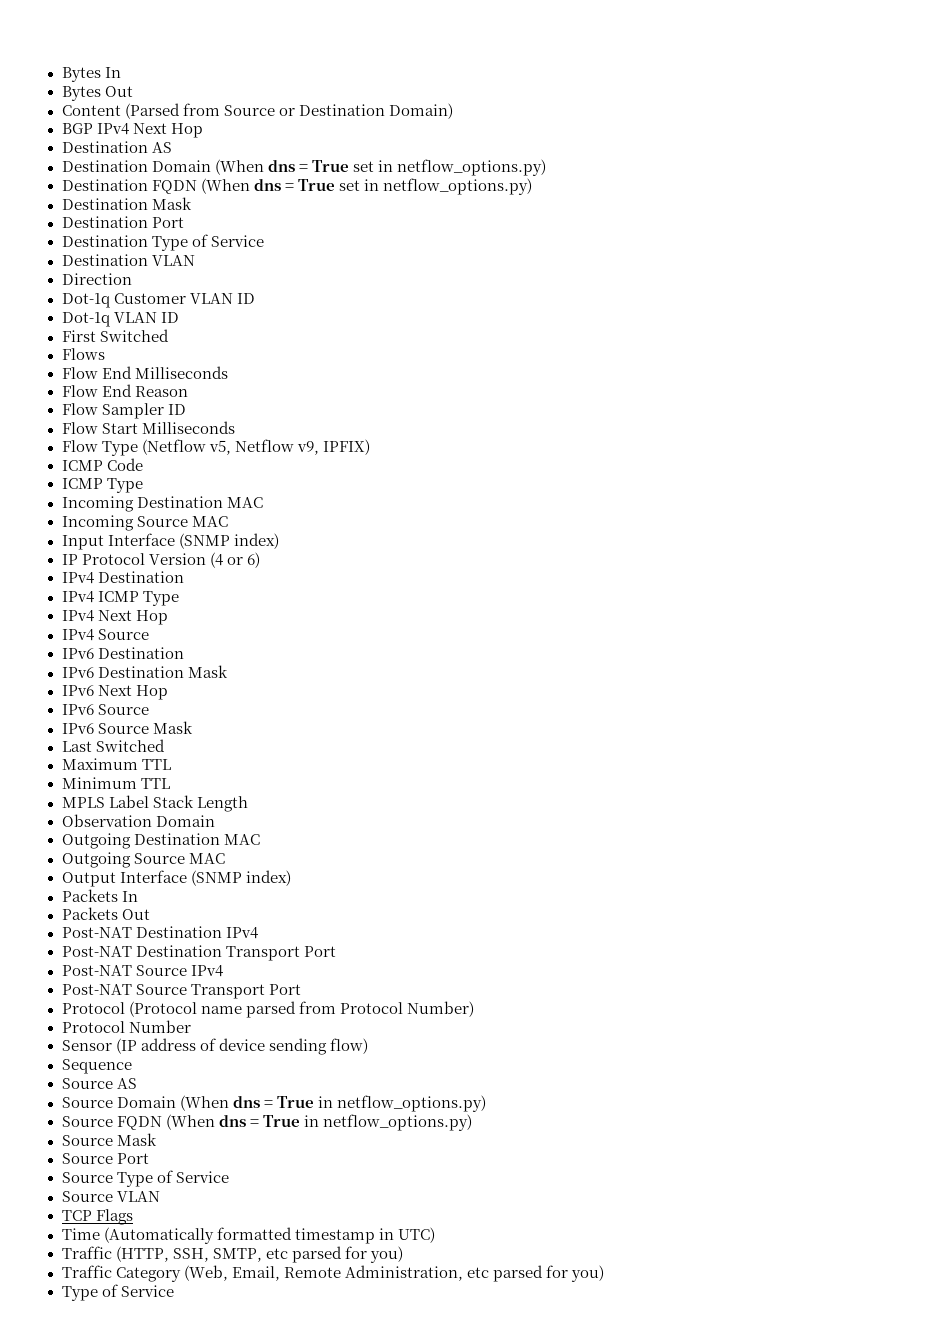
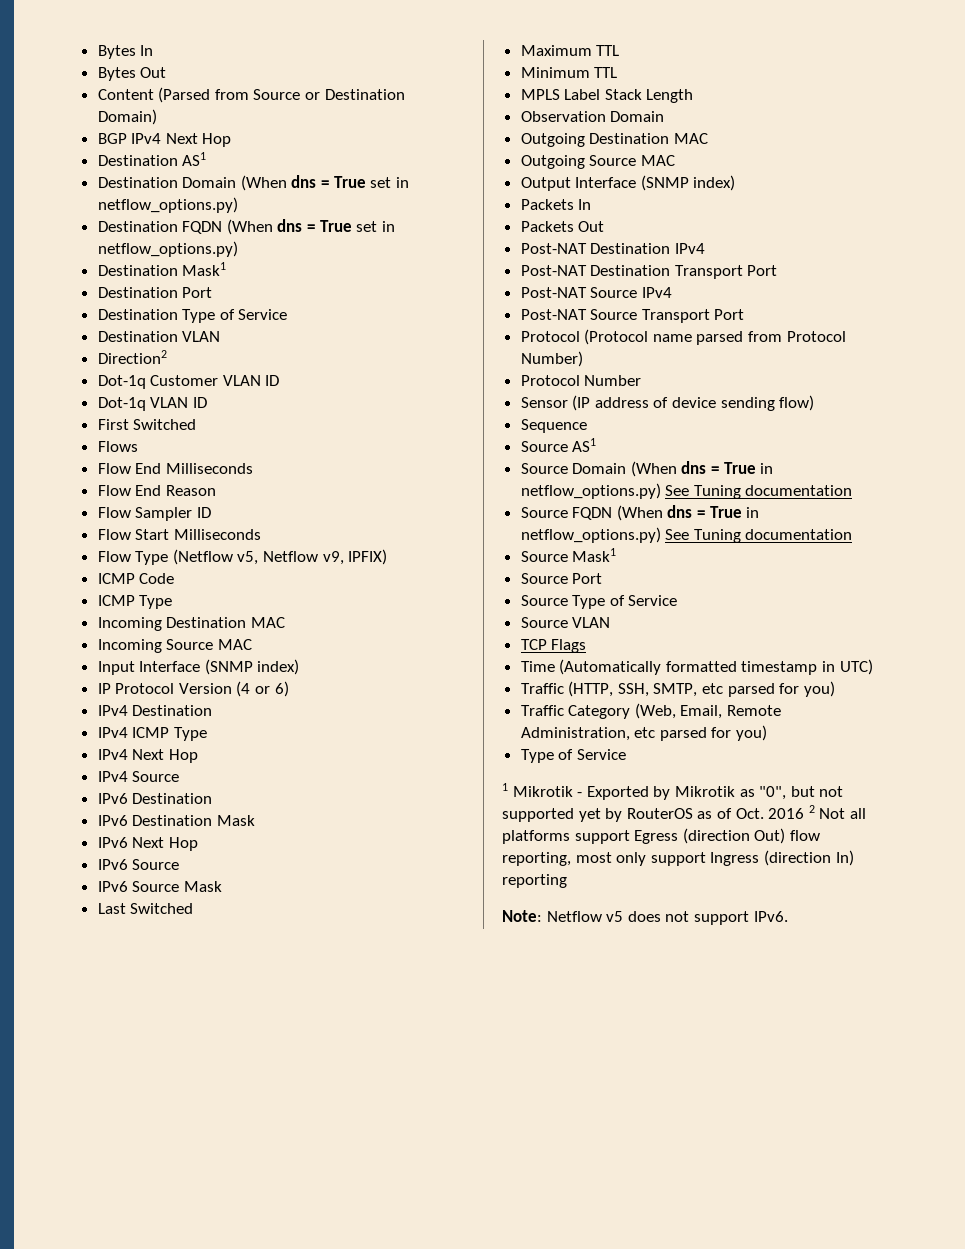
- Destination AS
+ Destination AS1
  Destination FQDN (When dns = True set in netflow_options.py)
- Destination Mask
+ Destination Mask1
- Direction
+ Direction2
- Source AS
+ Source AS1
- Source Domain (When dns = True in netflow_options.py)
+ Source Domain (When dns = True in netflow_options.py) See Tuning documentation
- Source FQDN (When dns = True in netflow_options.py)
- Source Mask
+ Source FQDN (When dns = True in netflow_options.py) See Tuning documentation
+ Source Mask1
+ 1 Mikrotik - Exported by Mikrotik as "0", but not supported yet by RouterOS as of Oct. 2016 2 Not all platforms support Egress (direction Out) flow reporting, most only support Ingress (direction In) reporting
+ Note: Netflow v5 does not support IPv6.

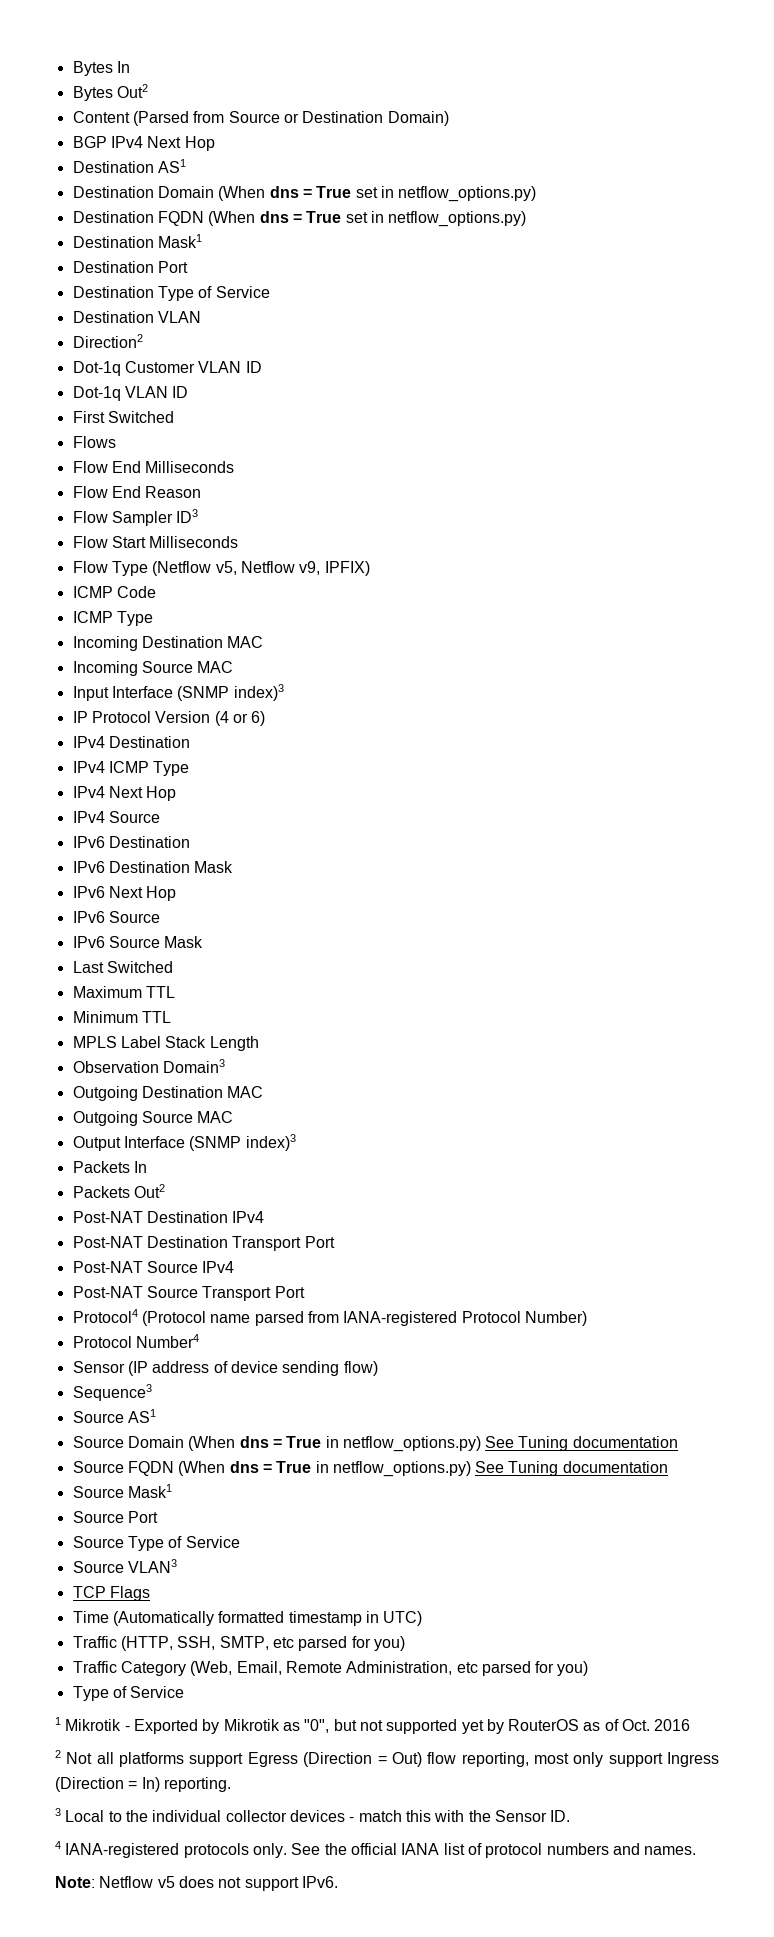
- Bytes Out
+ Bytes Out2
- Flow Sampler ID
+ Flow Sampler ID3
- Input Interface (SNMP index)
+ Input Interface (SNMP index)3
- Observation Domain
+ Observation Domain3
- Output Interface (SNMP index)
+ Output Interface (SNMP index)3
- Packets Out
+ Packets Out2
- Protocol (Protocol name parsed from Protocol Number)
+ Protocol4 (Protocol name parsed from IANA-registered Protocol Number)
- Protocol Number
+ Protocol Number4
- Sequence
+ Sequence3
- Source VLAN
+ Source VLAN3
- 1 Mikrotik - Exported by Mikrotik as "0", but not supported yet by RouterOS as of Oct. 2016 2 Not all platforms support Egress (direction Out) flow reporting, most only support Ingress (direction In) reporting
+ 1 Mikrotik - Exported by Mikrotik as "0", but not supported yet by RouterOS as of Oct. 2016
+ 2 Not all platforms support Egress (Direction = Out) flow reporting, most only support Ingress (Direction = In) reporting.
+ 3 Local to the individual collector devices - match this with the Sensor ID.
+ 4 IANA-registered protocols only. See the official IANA list of protocol numbers and names.

